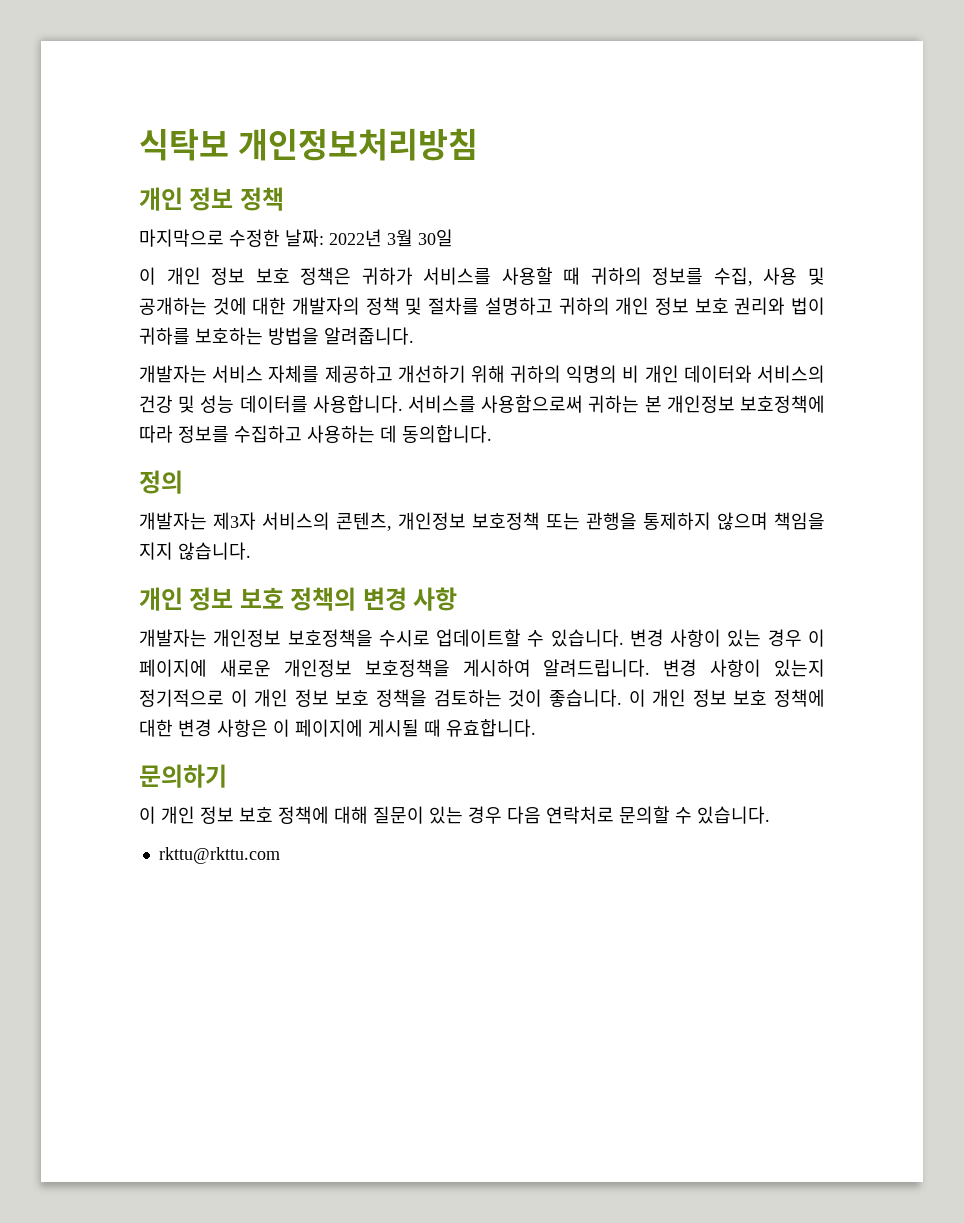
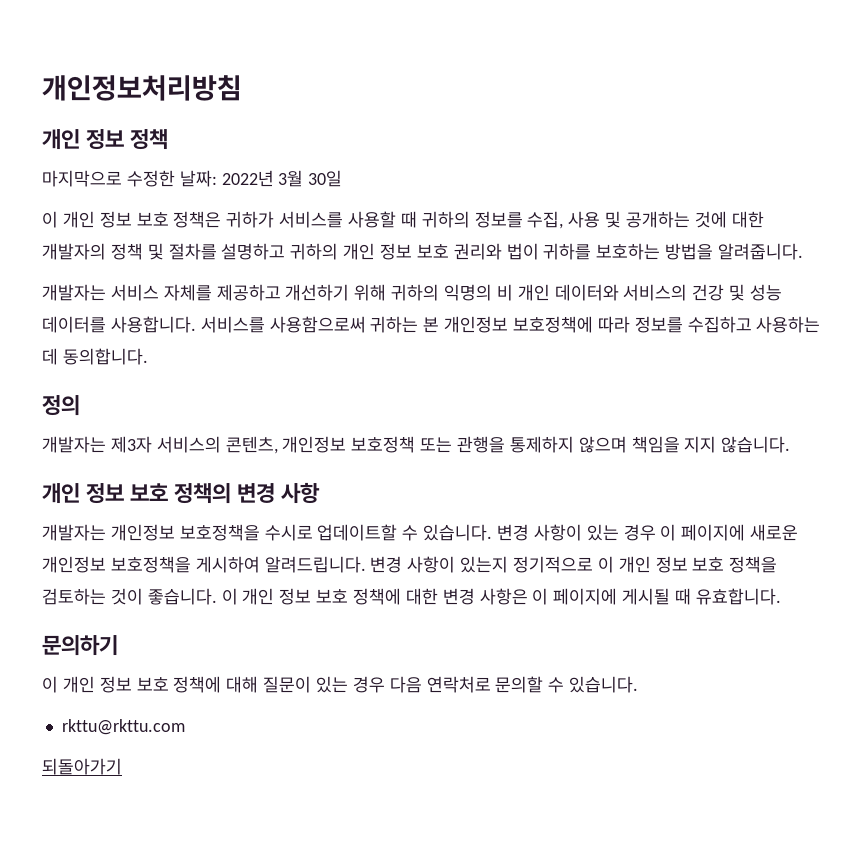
- 식탁보 개인정보처리방침
+ 개인정보처리방침
+ 되돌아가기

